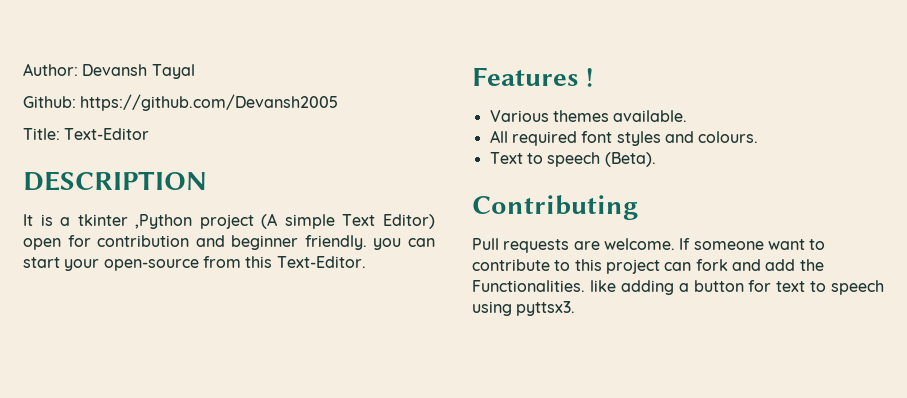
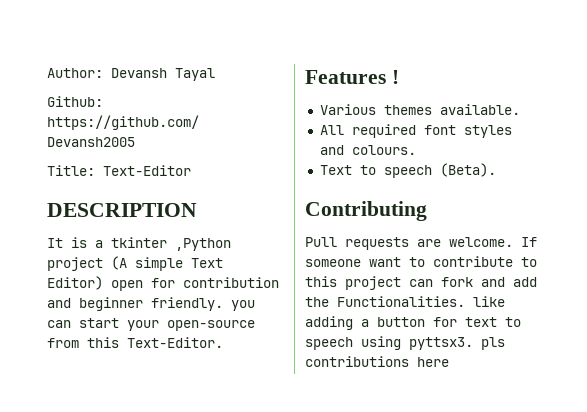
- If someone want to contribute to this project can fork and add the Functionalities. like adding a button for text to speech using pyttsx3.
+ If someone want to contribute to this project can fork and add the Functionalities. like adding a button for text to speech using pyttsx3. pls contributions here

